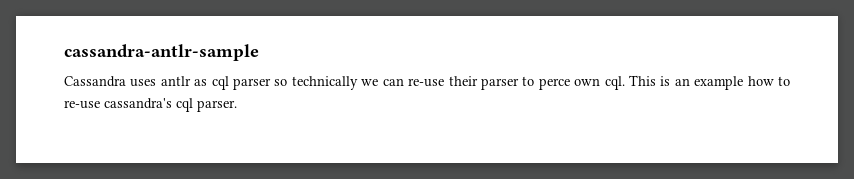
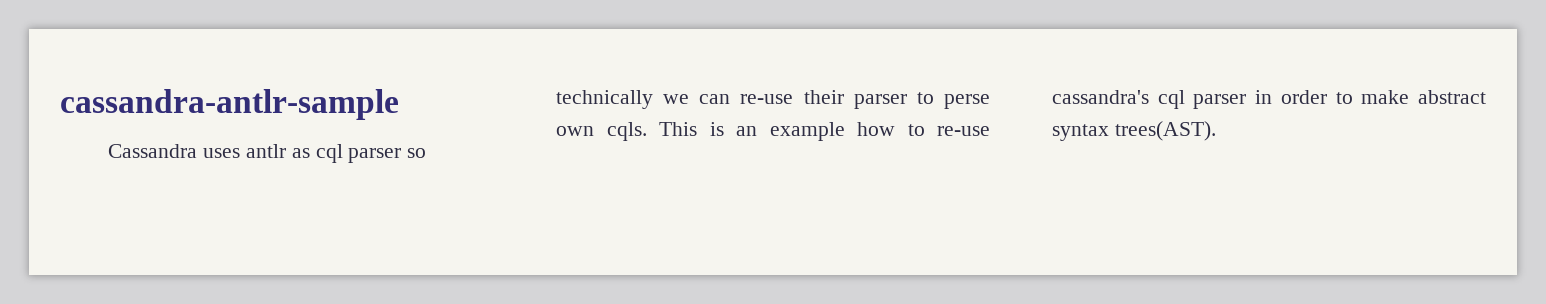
- Cassandra uses antlr as cql parser so technically we can re-use their parser to perce own cql.
+ Cassandra uses antlr as cql parser so technically we can re-use their parser to perse own cqls.
- This is an example how to re-use cassandra's cql parser.
+ This is an example how to re-use cassandra's cql parser in order to make abstract syntax trees(AST).

